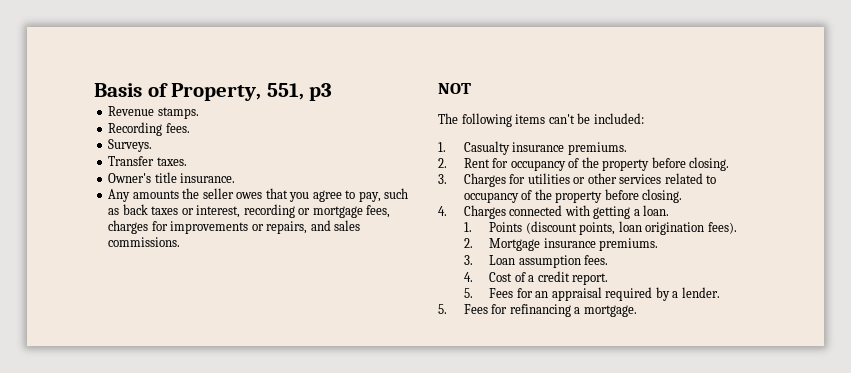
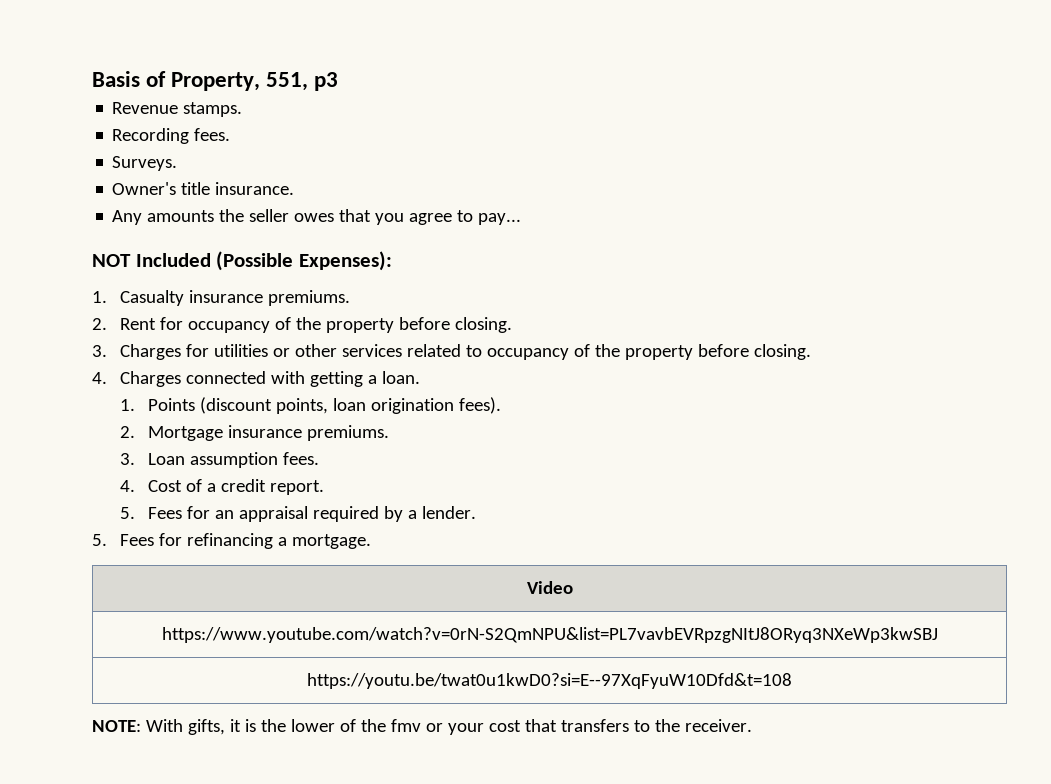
- Transfer taxes.
- Any amounts the seller owes that you agree to pay, such as back taxes or interest, recording or mortgage fees, charges for improvements or repairs, and sales commissions.
- NOT
- The following items can't be included:
+ Any amounts the seller owes that you agree to pay...
+ NOT Included (Possible Expenses):
+ Video
+ https://www.youtube.com/watch?v=0rN-S2QmNPU&list=PL7vavbEVRpzgNItJ8ORyq3NXeWp3kwSBJ
+ https://youtu.be/twat0u1kwD0?si=E--97XqFyuW10Dfd&t=108
+ NOTE: With gifts, it is the lower of the fmv or your cost that transfers to the receiver.

